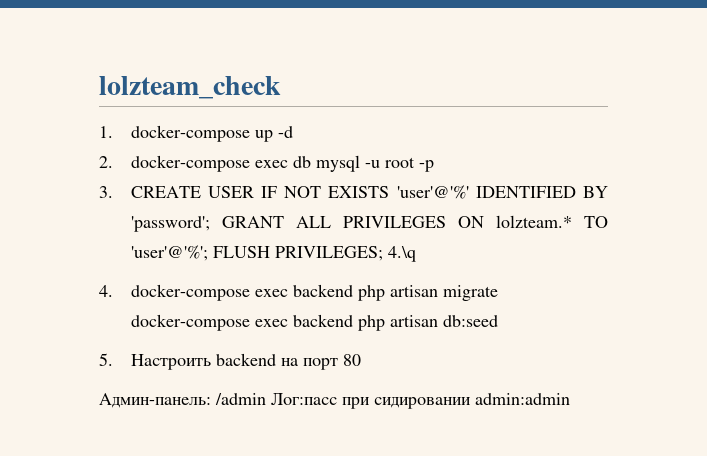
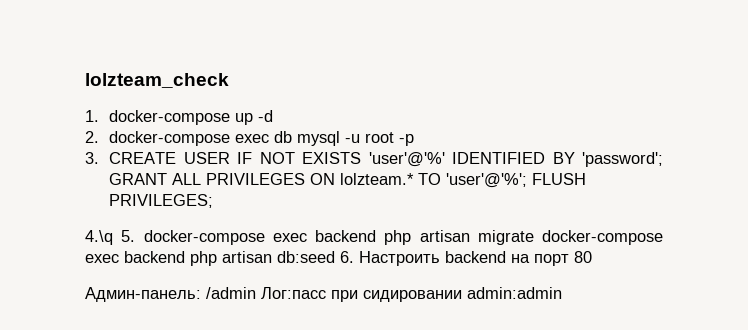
- 3. CREATE USER IF NOT EXISTS 'user'@'%' IDENTIFIED BY 'password'; GRANT ALL PRIVILEGES ON lolzteam.* TO 'user'@'%'; FLUSH PRIVILEGES; 4.\q
- 4. docker-compose exec backend php artisan migrate docker-compose exec backend php artisan db:seed
- 5. Настроить backend на порт 80
+ 3. CREATE USER IF NOT EXISTS 'user'@'%' IDENTIFIED BY 'password'; GRANT ALL PRIVILEGES ON lolzteam.* TO 'user'@'%'; FLUSH PRIVILEGES;
+ 4.\q 5. docker-compose exec backend php artisan migrate docker-compose exec backend php artisan db:seed 6. Настроить backend на порт 80

